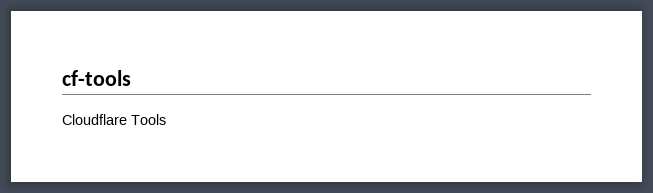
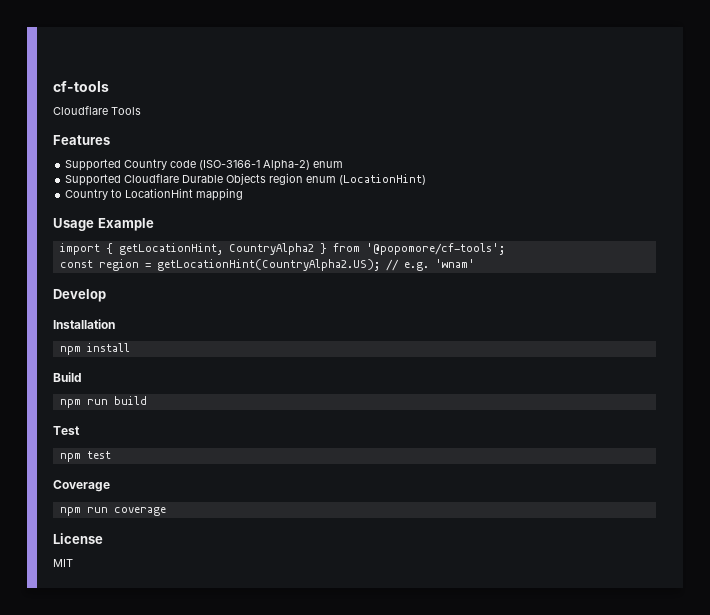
+ Features
+ Supported Country code (ISO-3166-1 Alpha-2) enum
+ Supported Cloudflare Durable Objects region enum (LocationHint)
+ Country to LocationHint mapping
+ Usage Example
+ import { getLocationHint, CountryAlpha2 } from '@popomore/cf-tools';
+ const region = getLocationHint(CountryAlpha2.US); // e.g. 'wnam'
+ Develop
+ Installation
+ npm install
+ Build
+ npm run build
+ Test
+ npm test
+ Coverage
+ npm run coverage
+ License
+ MIT

